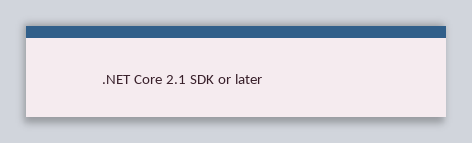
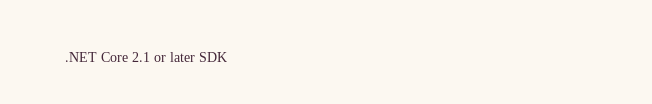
- .NET Core 2.1 SDK or later
+ .NET Core 2.1 or later SDK

